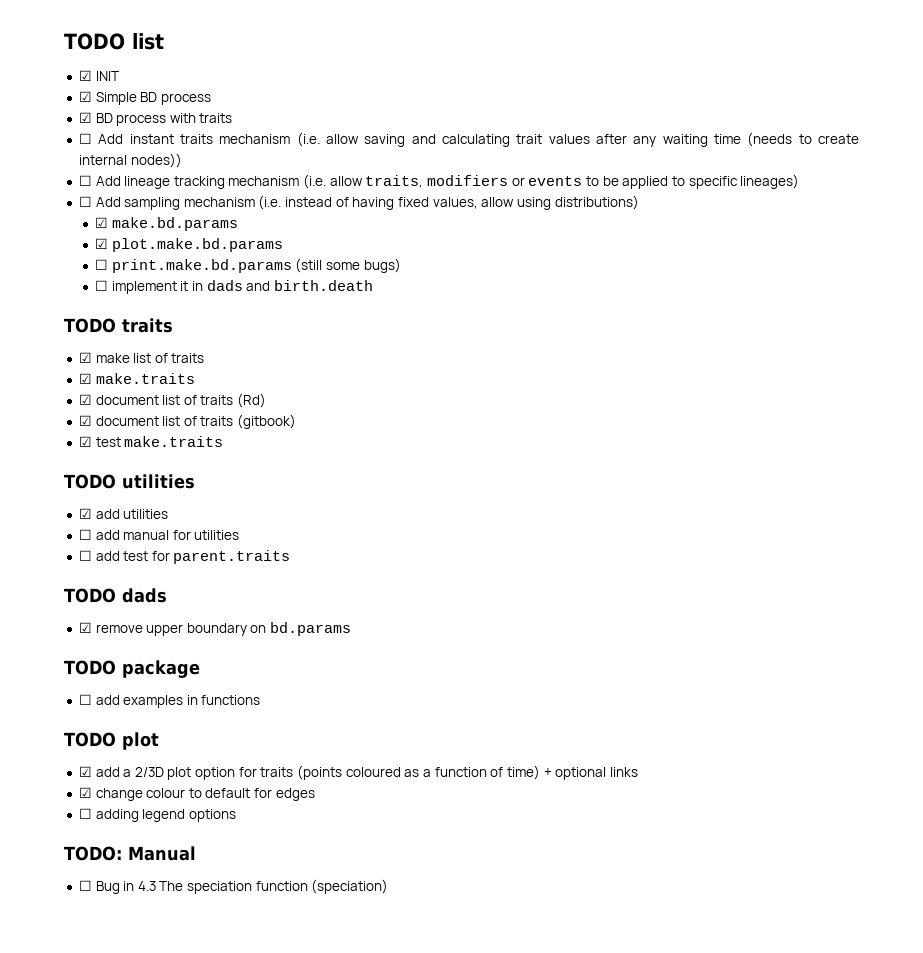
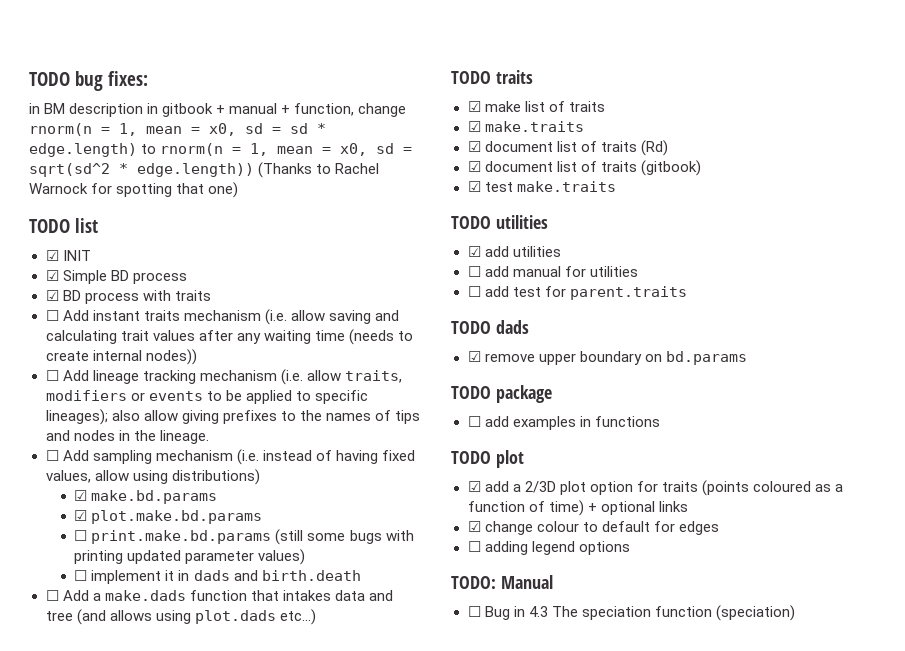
+ TODO bug fixes:
+ in BM description in gitbook + manual + function, change rnorm(n = 1, mean = x0, sd = sd * edge.length) to rnorm(n = 1, mean = x0, sd = sqrt(sd^2 * edge.length)) (Thanks to Rachel Warnock for spotting that one)
- ☐ Add lineage tracking mechanism (i.e. allow traits, modifiers or events to be applied to specific lineages)
+ ☐ Add lineage tracking mechanism (i.e. allow traits, modifiers or events to be applied to specific lineages); also allow giving prefixes to the names of tips and nodes in the lineage.
- ☐ print.make.bd.params (still some bugs)
+ ☐ print.make.bd.params (still some bugs with printing updated parameter values)
+ ☐ Add a make.dads function that intakes data and tree (and allows using plot.dads etc...)

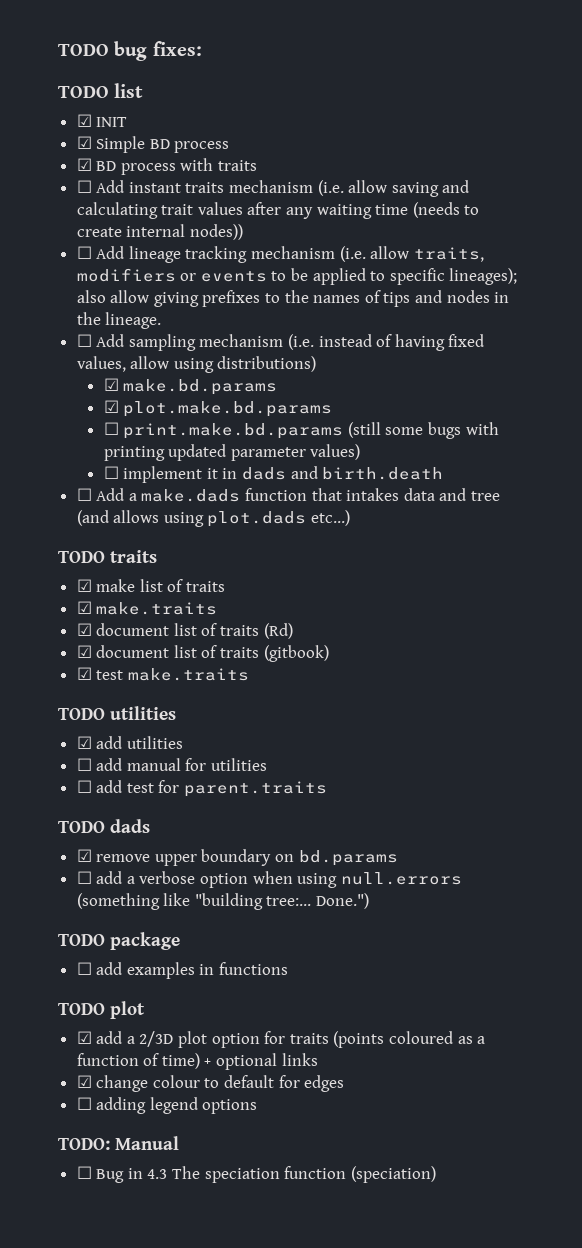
- in BM description in gitbook + manual + function, change rnorm(n = 1, mean = x0, sd = sd * edge.length) to rnorm(n = 1, mean = x0, sd = sqrt(sd^2 * edge.length)) (Thanks to Rachel Warnock for spotting that one)
+ ☐ add a verbose option when using null.errors (something like "building tree:... Done.")

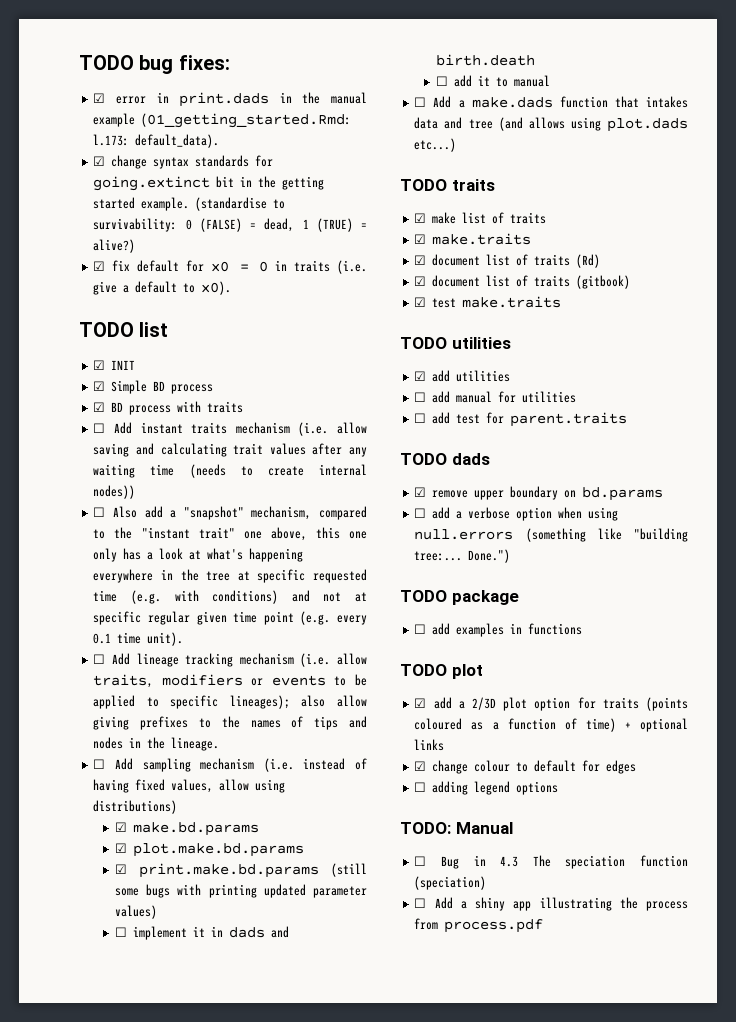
+ ☑ error in print.dads in the manual example (01_getting_started.Rmd: l.173: default_data).
+ ☑ change syntax standards for going.extinct bit in the getting started example. (standardise to survivability: 0 (FALSE) = dead, 1 (TRUE) = alive?)
+ ☑ fix default for x0 = 0 in traits (i.e. give a default to x0).
+ ☐ Also add a "snapshot" mechanism, compared to the "instant trait" one above, this one only has a look at what's happening everywhere in the tree at specific requested time (e.g. with conditions) and not at specific regular given time point (e.g. every 0.1 time unit).
- ☐ print.make.bd.params (still some bugs with printing updated parameter values)
+ ☑ print.make.bd.params (still some bugs with printing updated parameter values)
+ ☐ add it to manual
+ ☐ Add a shiny app illustrating the process from process.pdf

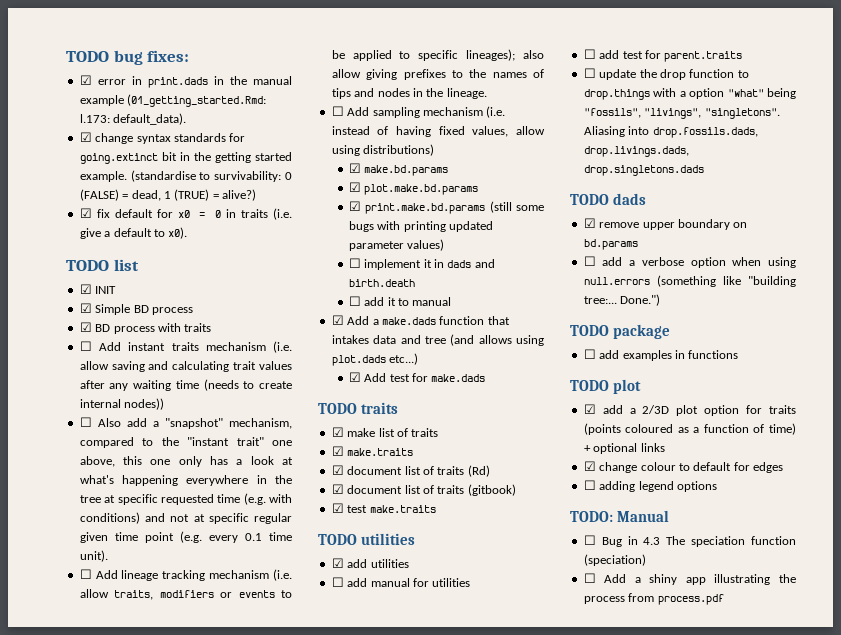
- ☐ Add a make.dads function that intakes data and tree (and allows using plot.dads etc...)
+ ☑ Add a make.dads function that intakes data and tree (and allows using plot.dads etc...)
+ ☑ Add test for make.dads
+ ☐ update the drop function to drop.things with a option "what" being "fossils", "livings", "singletons". Aliasing into drop.fossils.dads, drop.livings.dads, drop.singletons.dads

